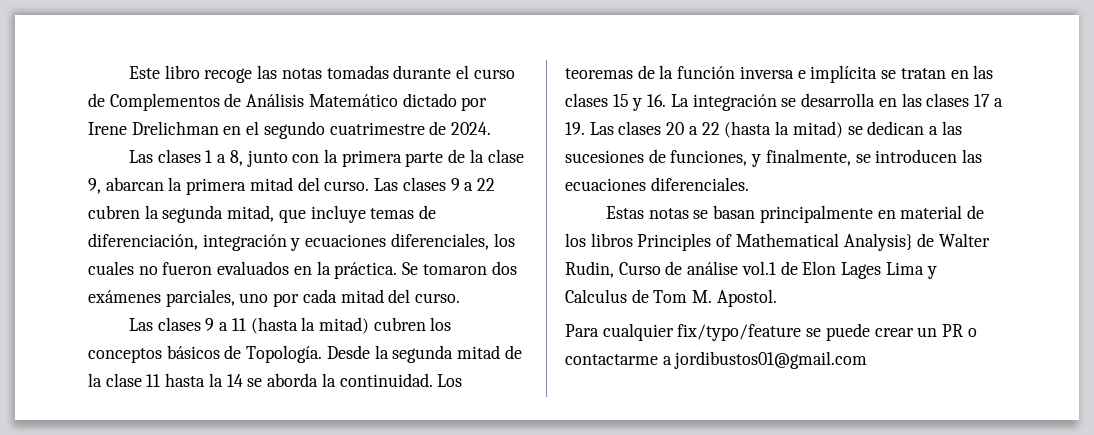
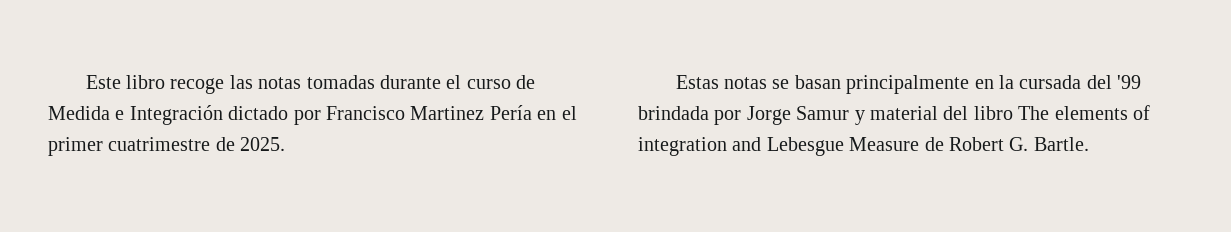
- Este libro recoge las notas tomadas durante el curso de Complementos de Análisis Matemático dictado por Irene Drelichman en el segundo cuatrimestre de 2024.
- Las clases 1 a 8, junto con la primera parte de la clase 9, abarcan la primera mitad del curso. Las clases 9 a 22 cubren la segunda mitad, que incluye temas de diferenciación, integración y ecuaciones diferenciales, los cuales no fueron evaluados en la práctica. Se tomaron dos exámenes parciales, uno por cada mitad del curso.
- Las clases 9 a 11 (hasta la mitad) cubren los conceptos básicos de Topología. Desde la segunda mitad de la clase 11 hasta la 14 se aborda la continuidad. Los teoremas de la función inversa e implícita se tratan en las clases 15 y 16. La integración se desarrolla en las clases 17 a 19. Las clases 20 a 22 (hasta la mitad) se dedican a las sucesiones de funciones, y finalmente, se introducen las ecuaciones diferenciales.
+ Este libro recoge las notas tomadas durante el curso de Medida e Integración dictado por Francisco Martinez Pería en el primer cuatrimestre de 2025.
- Estas notas se basan principalmente en material de los libros Principles of Mathematical Analysis} de Walter Rudin, Curso de análise vol.1 de Elon Lages Lima y Calculus de Tom M. Apostol.
- Para cualquier fix/typo/feature se puede crear un PR o contactarme a jordibustos01@gmail.com
+ Estas notas se basan principalmente en la cursada del '99 brindada por Jorge Samur y material del libro The elements of integration and Lebesgue Measure de Robert G. Bartle.

